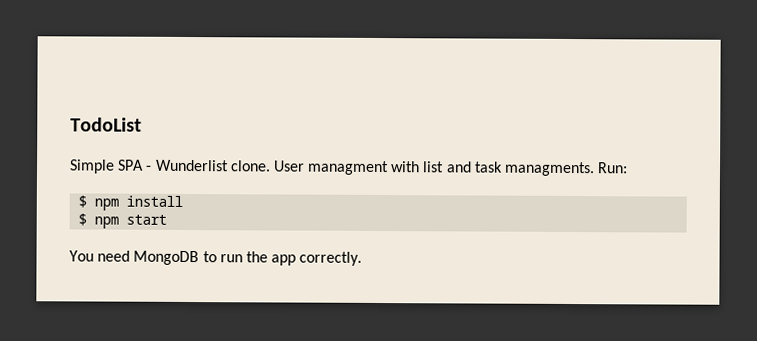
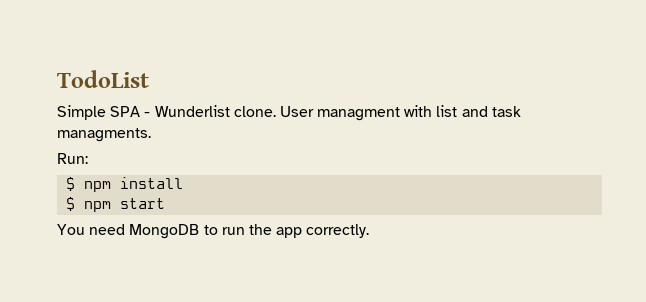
- User managment with list and task managments. Run:
+ User managment with list and task managments.
+ Run:

